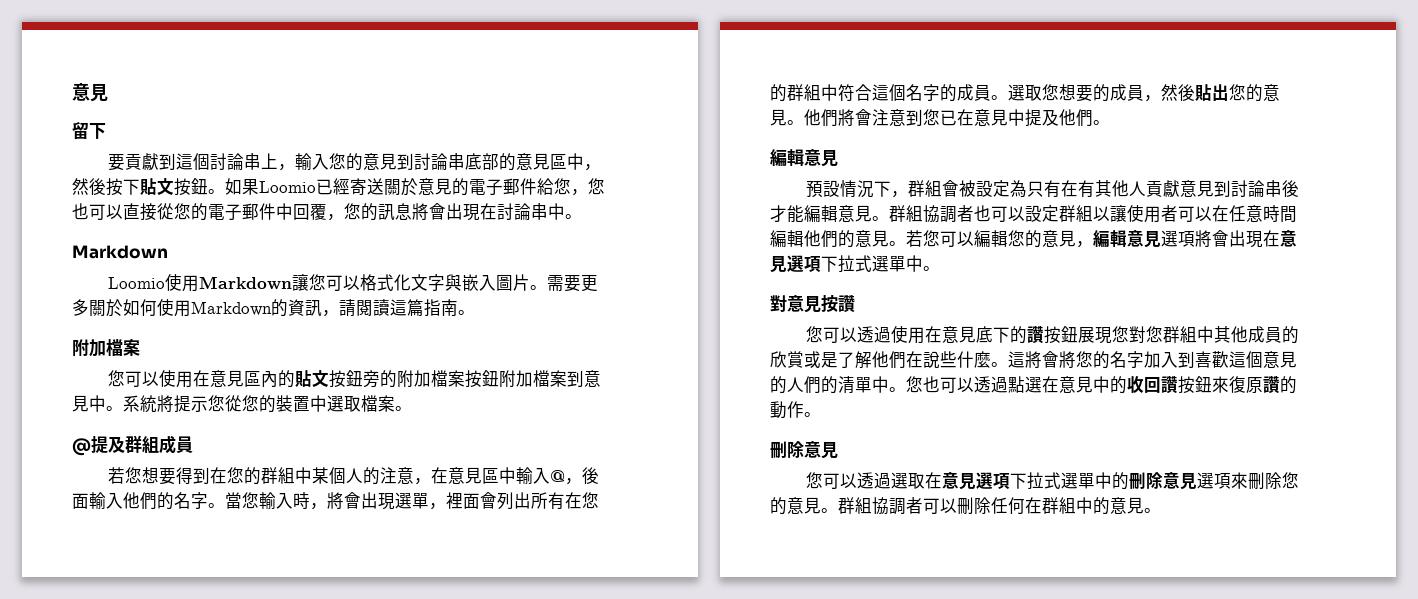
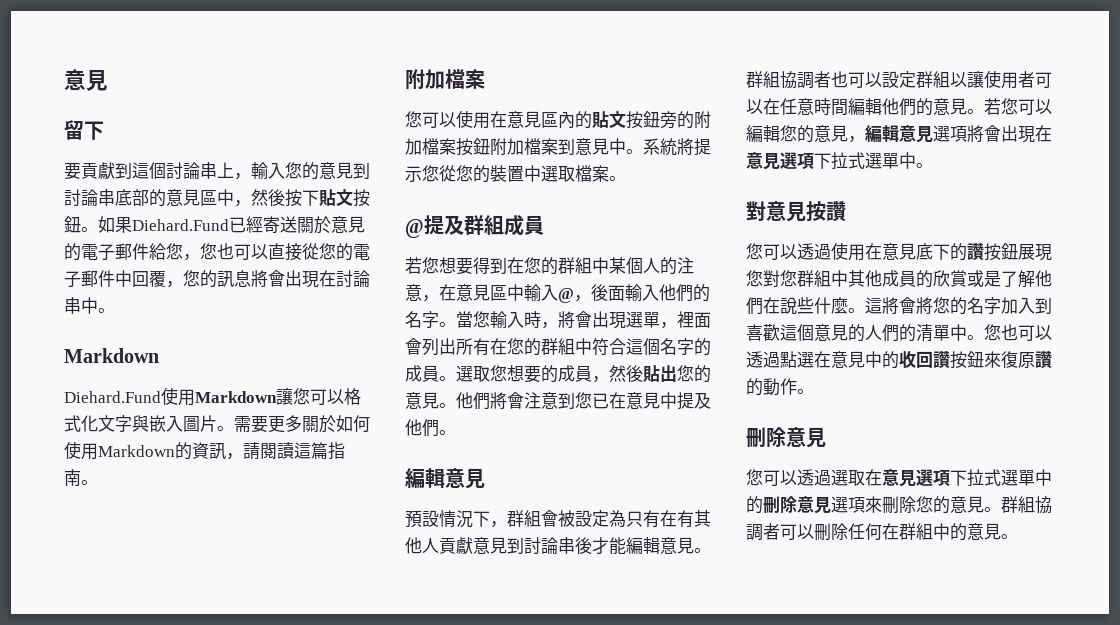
- 如果Loomio已經寄送關於意見的電子郵件給您，您也可以直接從您的電子郵件中回覆，您的訊息將會出現在討論串中。
+ 如果Diehard.Fund已經寄送關於意見的電子郵件給您，您也可以直接從您的電子郵件中回覆，您的訊息將會出現在討論串中。
- Loomio使用Markdown讓您可以格式化文字與嵌入圖片。
+ Diehard.Fund使用Markdown讓您可以格式化文字與嵌入圖片。

